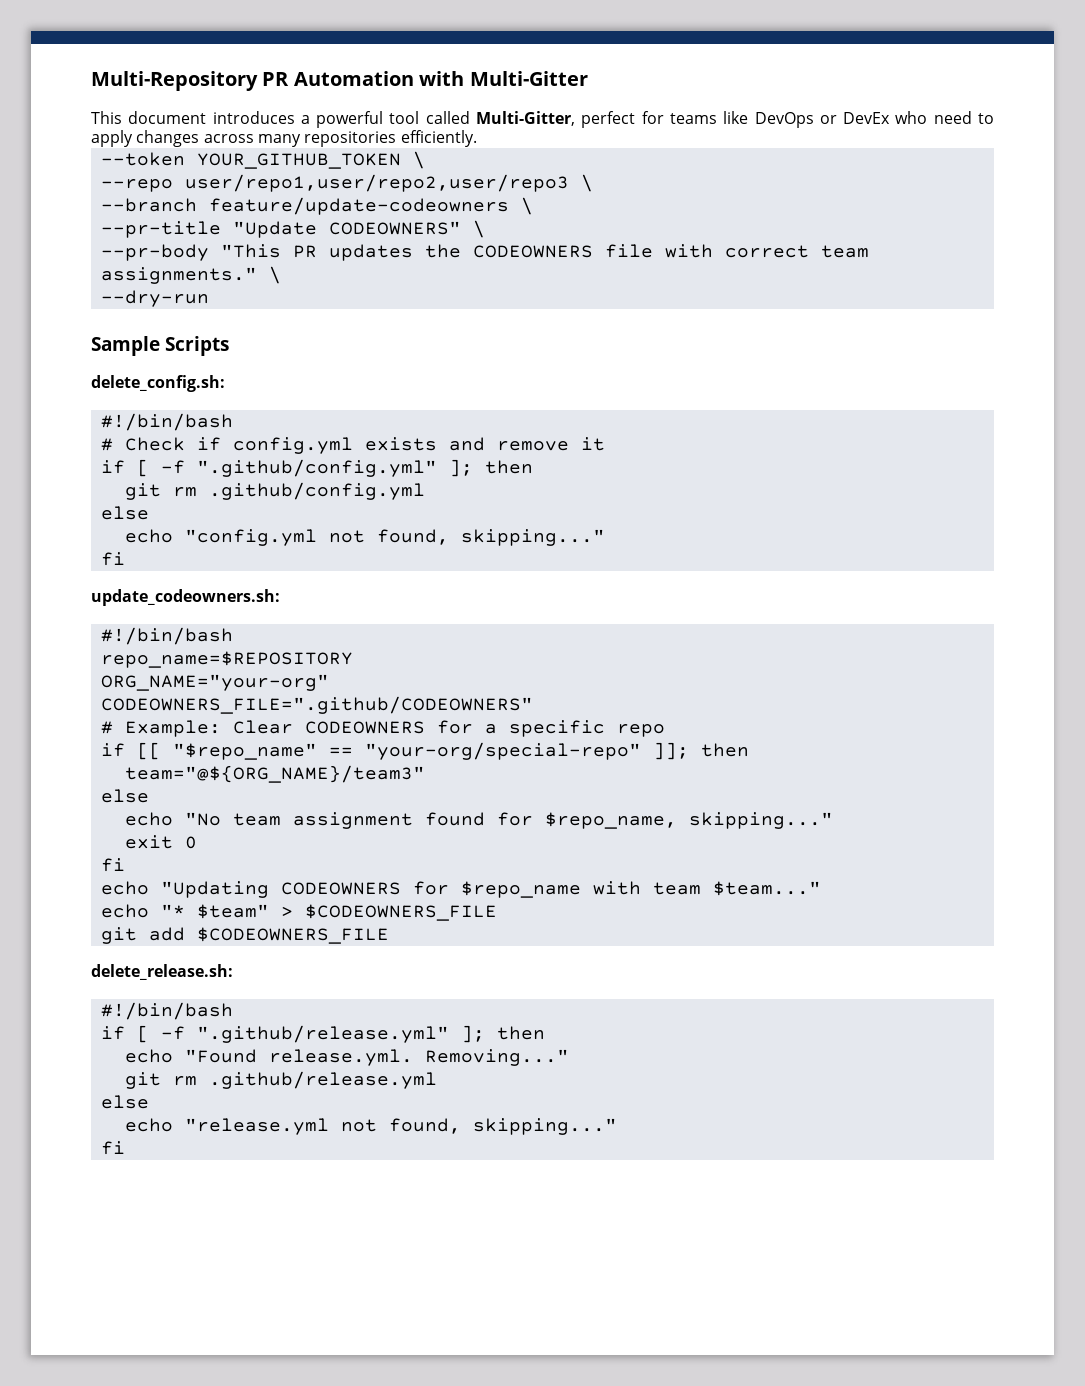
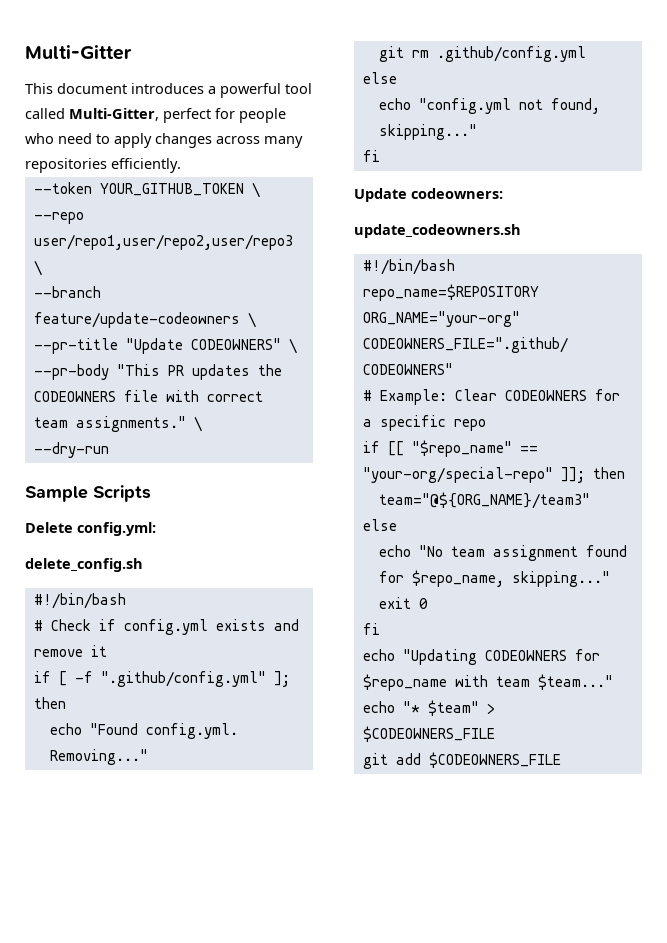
- Multi-Repository PR Automation with Multi-Gitter
+ Multi-Gitter
- This document introduces a powerful tool called Multi-Gitter, perfect for teams like DevOps or DevEx who need to apply changes across many repositories efficiently.
+ This document introduces a powerful tool called Multi-Gitter, perfect for people who need to apply changes across many repositories efficiently.
- delete_config.sh:
+ Delete config.yml:
+ delete_config.sh
+ echo "Found config.yml. Removing..."
- update_codeowners.sh:
+ Update codeowners:
+ update_codeowners.sh
- delete_release.sh:
- #!/bin/bash
- if [ -f ".github/release.yml" ]; then
- echo "Found release.yml. Removing..."
- git rm .github/release.yml
- else
- echo "release.yml not found, skipping..."
- fi

